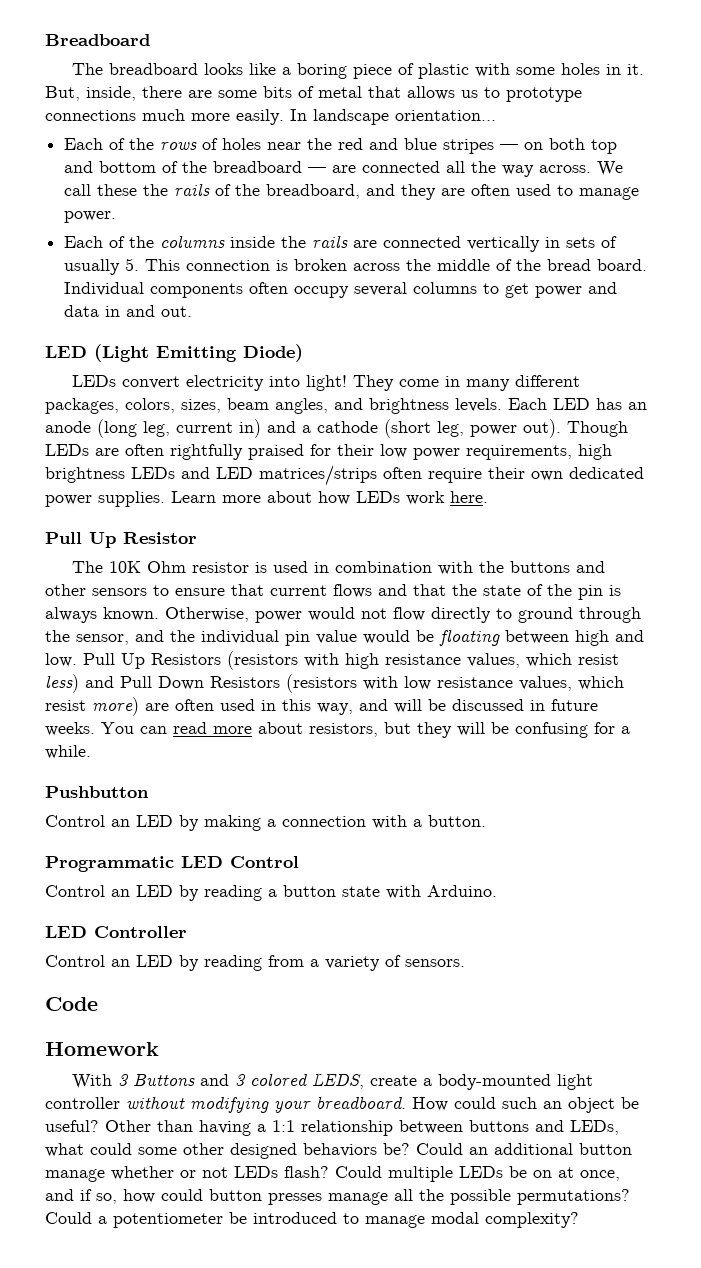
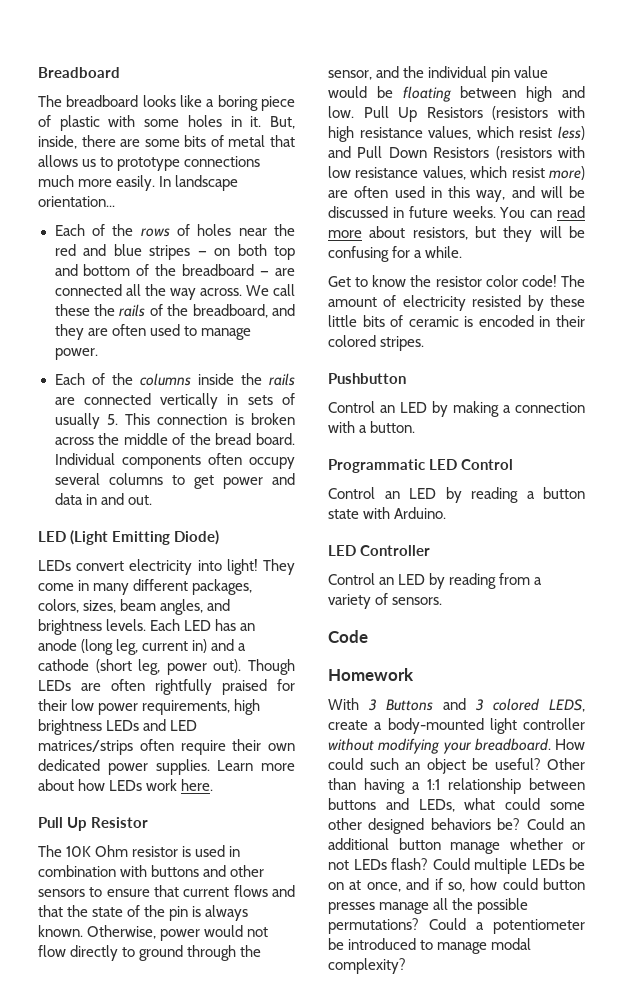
- The 10K Ohm resistor is used in combination with the buttons and other sensors to ensure that current flows and that the state of the pin is always known.
+ The 10K Ohm resistor is used in combination with buttons and other sensors to ensure that current flows and that the state of the pin is always known.
+ Get to know the resistor color code! The amount of electricity resisted by these little bits of ceramic is encoded in their colored stripes.

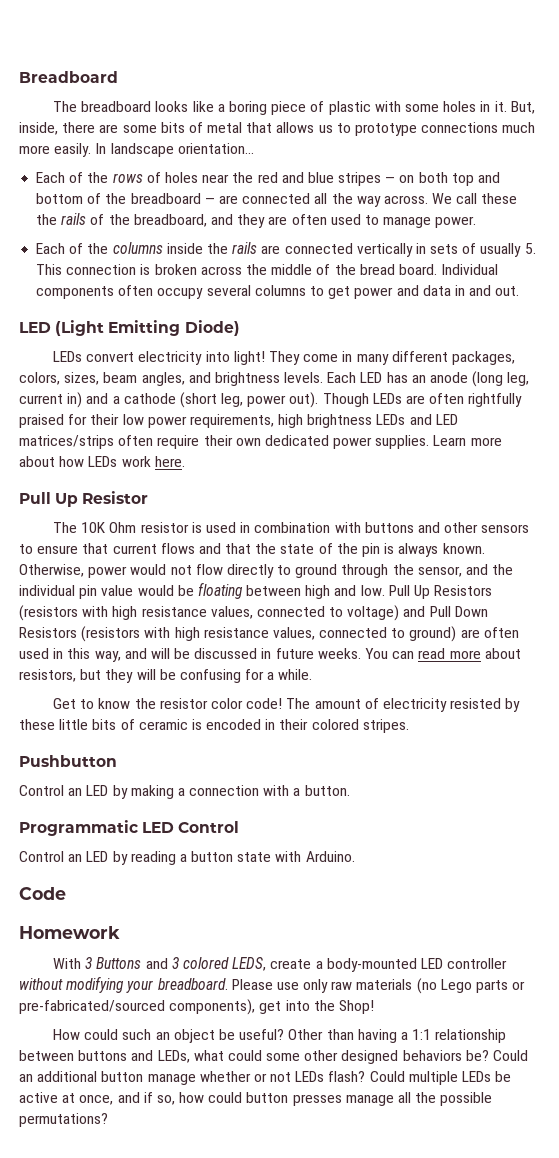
- Pull Up Resistors (resistors with high resistance values, which resist less) and Pull Down Resistors (resistors with low resistance values, which resist more) are often used in this way, and will be discussed in future weeks.
+ Pull Up Resistors (resistors with high resistance values, connected to voltage) and Pull Down Resistors (resistors with high resistance values, connected to ground) are often used in this way, and will be discussed in future weeks.
- LED Controller
- Control an LED by reading from a variety of sensors.
- With 3 Buttons and 3 colored LEDS, create a body-mounted light controller without modifying your breadboard. How could such an object be useful?
+ With 3 Buttons and 3 colored LEDS, create a body-mounted LED controller without modifying your breadboard. Please use only raw materials (no Lego parts or pre-fabricated/sourced components), get into the Shop!
+ How could such an object be useful?
- Could multiple LEDs be on at once, and if so, how could button presses manage all the possible permutations? Could a potentiometer be introduced to manage modal complexity?
+ Could multiple LEDs be active at once, and if so, how could button presses manage all the possible permutations?

